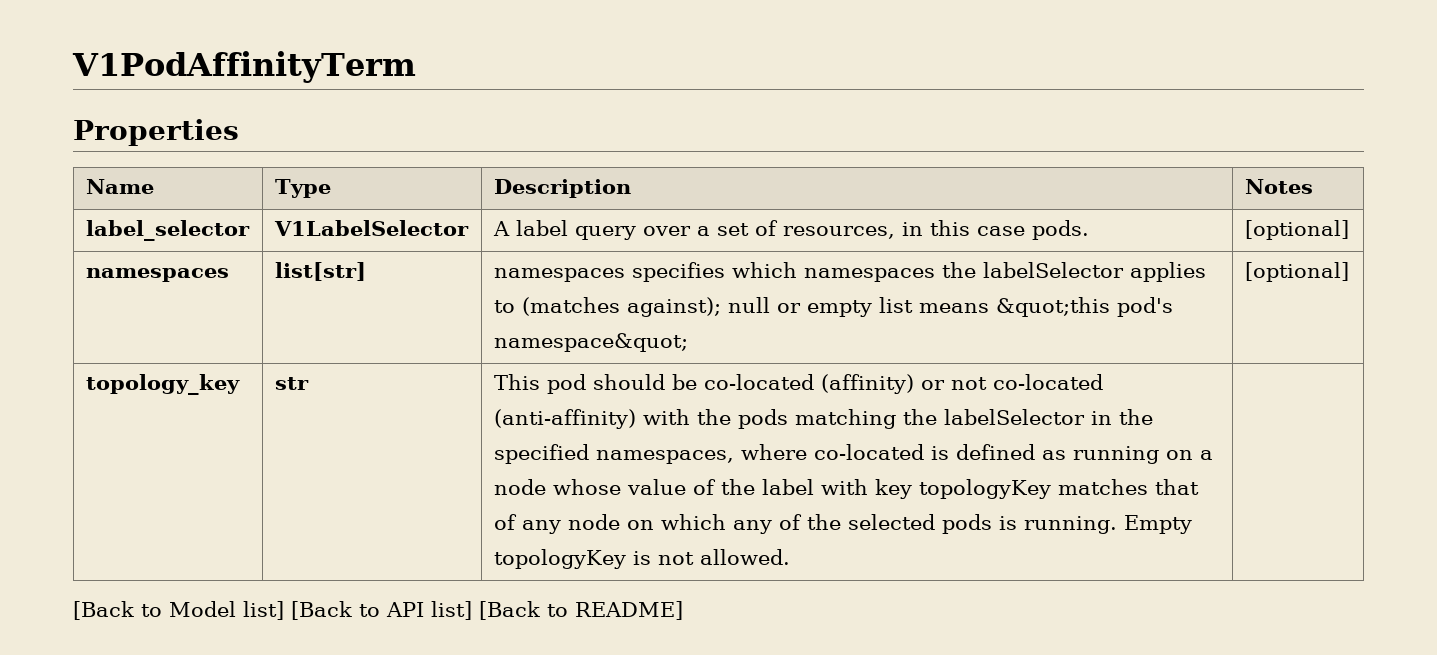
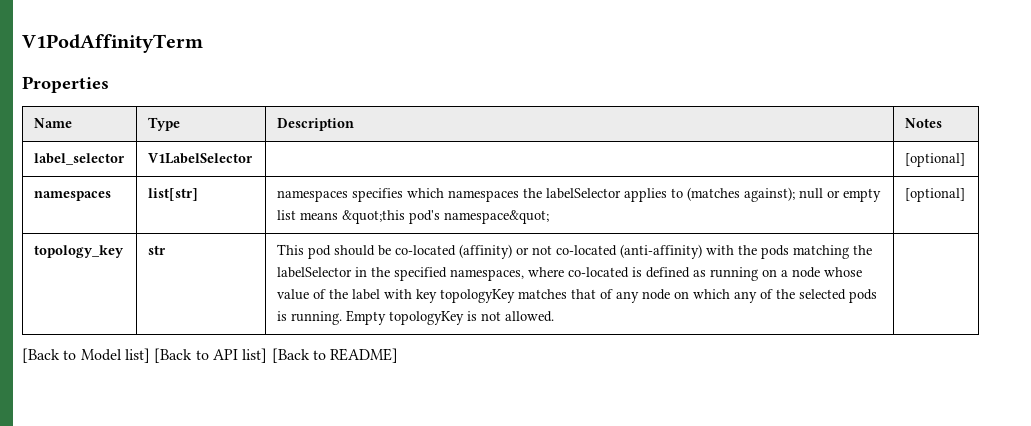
- label_selector | V1LabelSelector | A label query over a set of resources, in this case pods. | [optional]
+ label_selector | V1LabelSelector | | [optional]

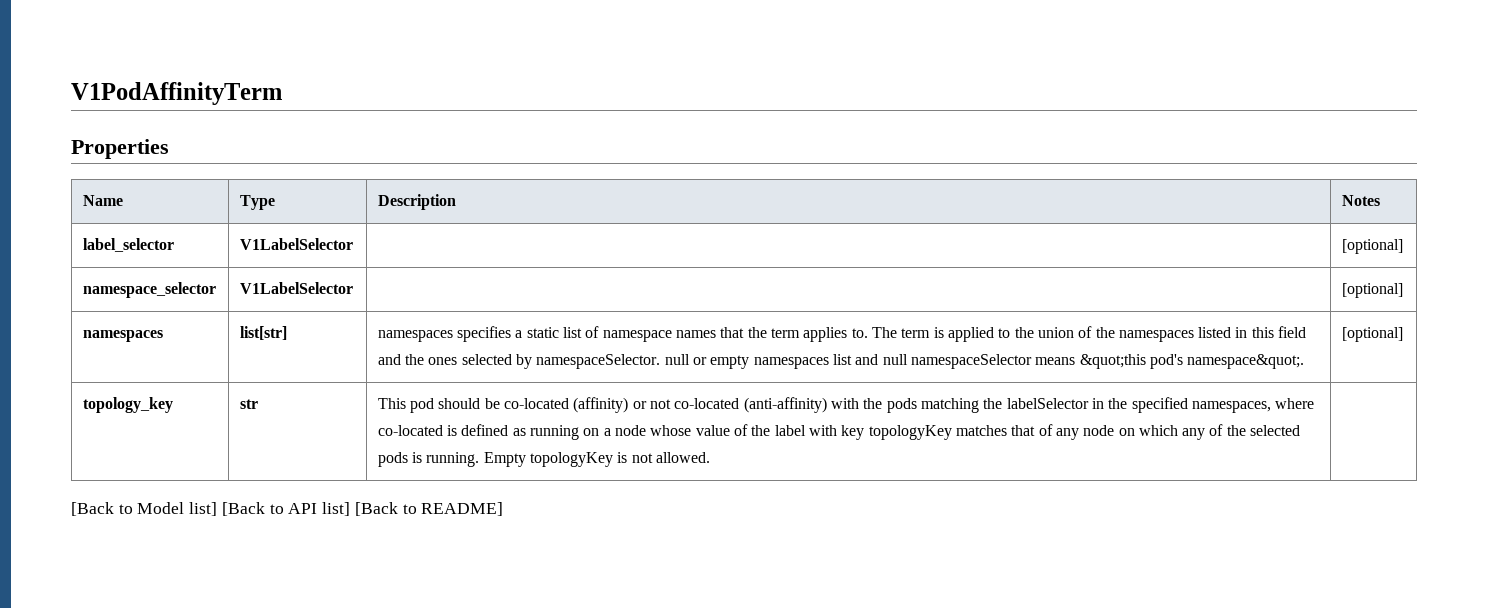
+ namespace_selector | V1LabelSelector | | [optional]
- namespaces specifies which namespaces the labelSelector applies to (matches against); null or empty list means &quot;this pod's namespace&quot;
+ namespaces specifies a static list of namespace names that the term applies to. The term is applied to the union of the namespaces listed in this field and the ones selected by namespaceSelector. null or empty namespaces list and null namespaceSelector means &quot;this pod's namespace&quot;.

